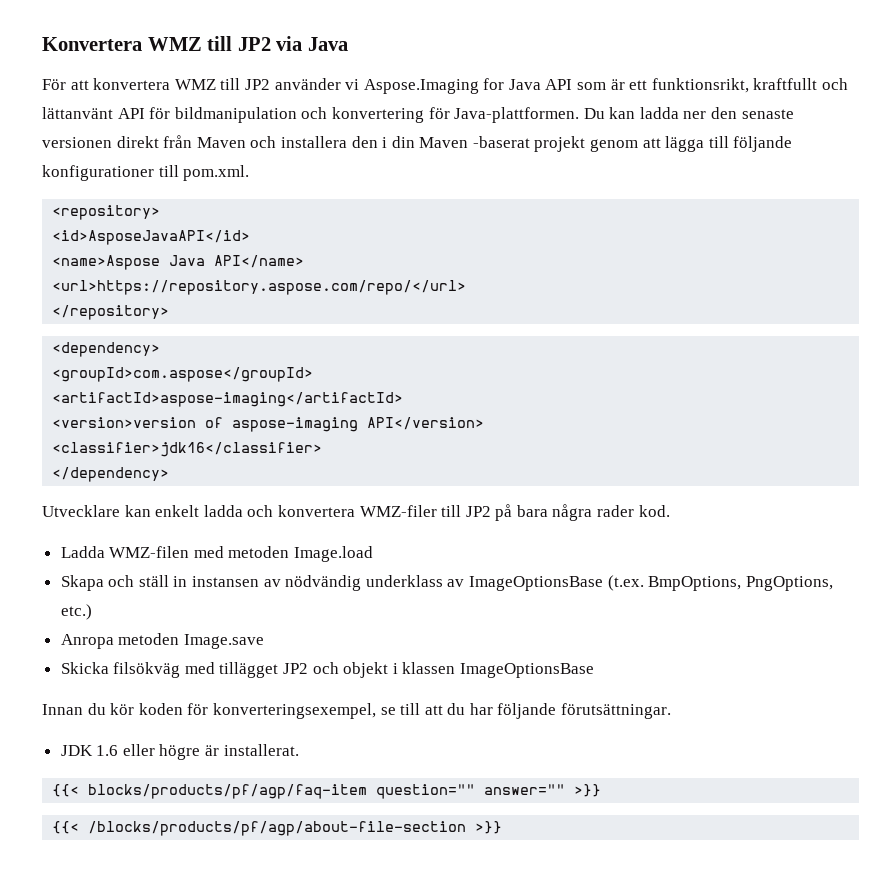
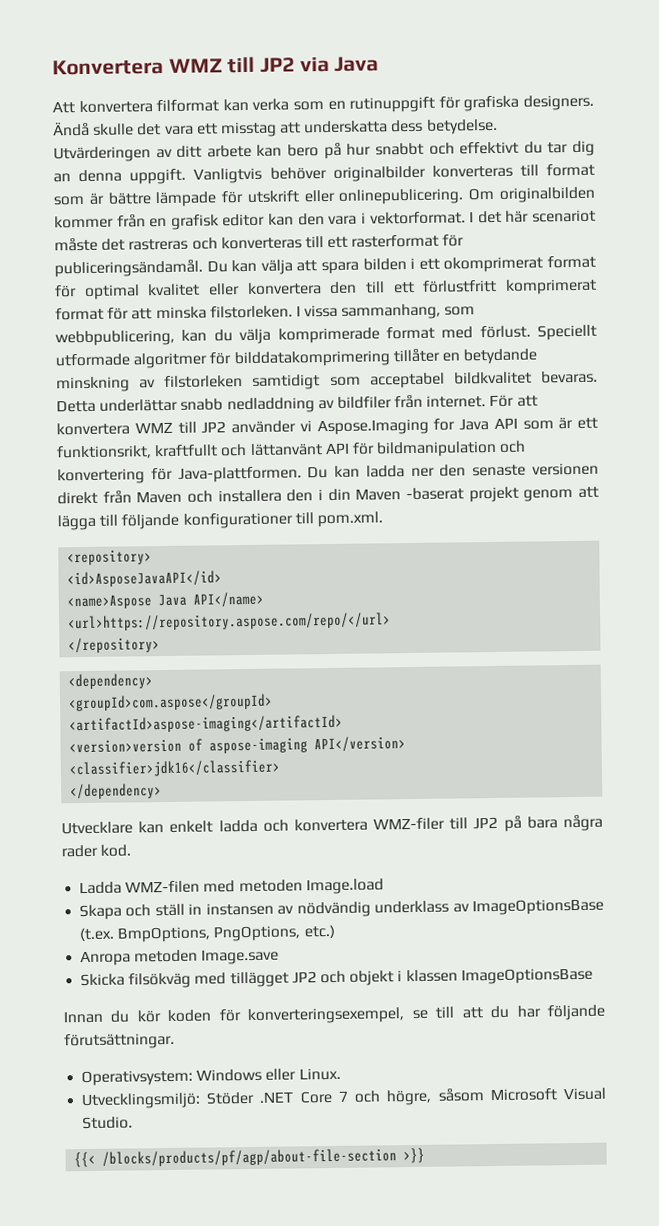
+ Att konvertera filformat kan verka som en rutinuppgift för grafiska designers. Ändå skulle det vara ett misstag att underskatta dess betydelse. Utvärderingen av ditt arbete kan bero på hur snabbt och effektivt du tar dig an denna uppgift. Vanligtvis behöver originalbilder konverteras till format som är bättre lämpade för utskrift eller onlinepublicering. Om originalbilden kommer från en grafisk editor kan den vara i vektorformat. I det här scenariot måste det rastreras och konverteras till ett rasterformat för publiceringsändamål. Du kan välja att spara bilden i ett okomprimerat format för optimal kvalitet eller konvertera den till ett förlustfritt komprimerat format för att minska filstorleken. I vissa sammanhang, som webbpublicering, kan du välja komprimerade format med förlust. Speciellt utformade algoritmer för bilddatakomprimering tillåter en betydande minskning av filstorleken samtidigt som acceptabel bildkvalitet bevaras. Detta underlättar snabb nedladdning av bildfiler från internet.
- JDK 1.6 eller högre är installerat.
- {{< blocks/products/pf/agp/faq-item question="" answer="" >}}
+ Operativsystem: Windows eller Linux.
+ Utvecklingsmiljö: Stöder .NET Core 7 och högre, såsom Microsoft Visual Studio.

